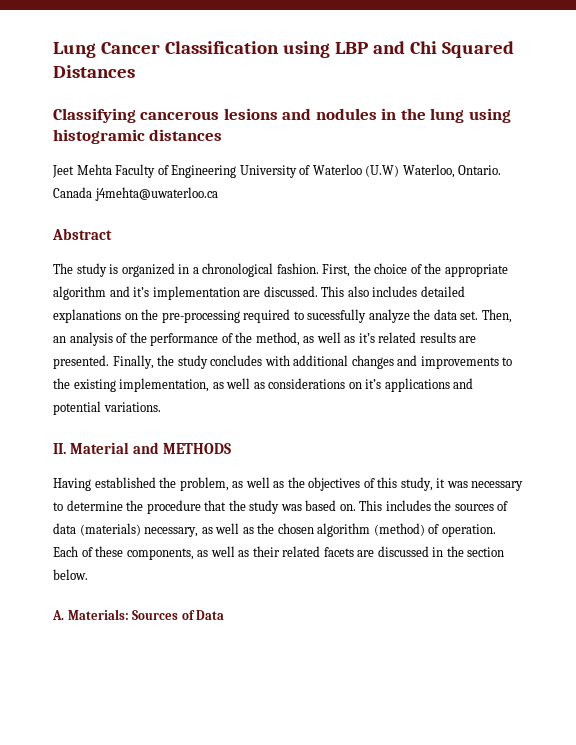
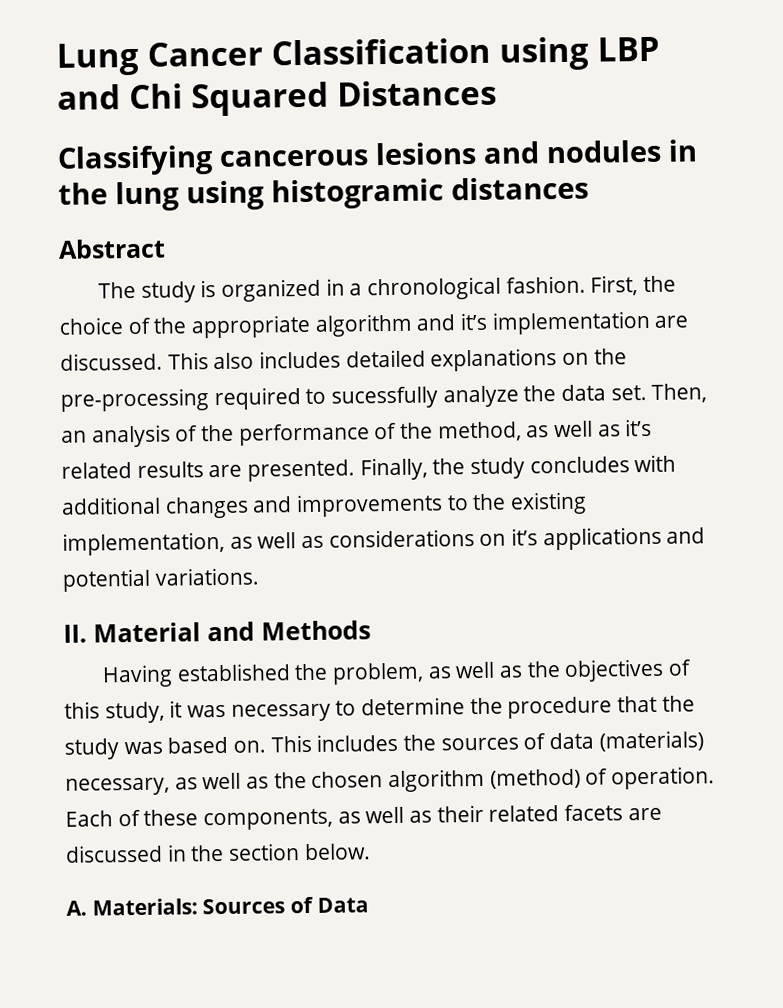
- Jeet Mehta Faculty of Engineering University of Waterloo (U.W) Waterloo, Ontario. Canada j4mehta@uwaterloo.ca
- II. Material and METHODS
+ II. Material and Methods

